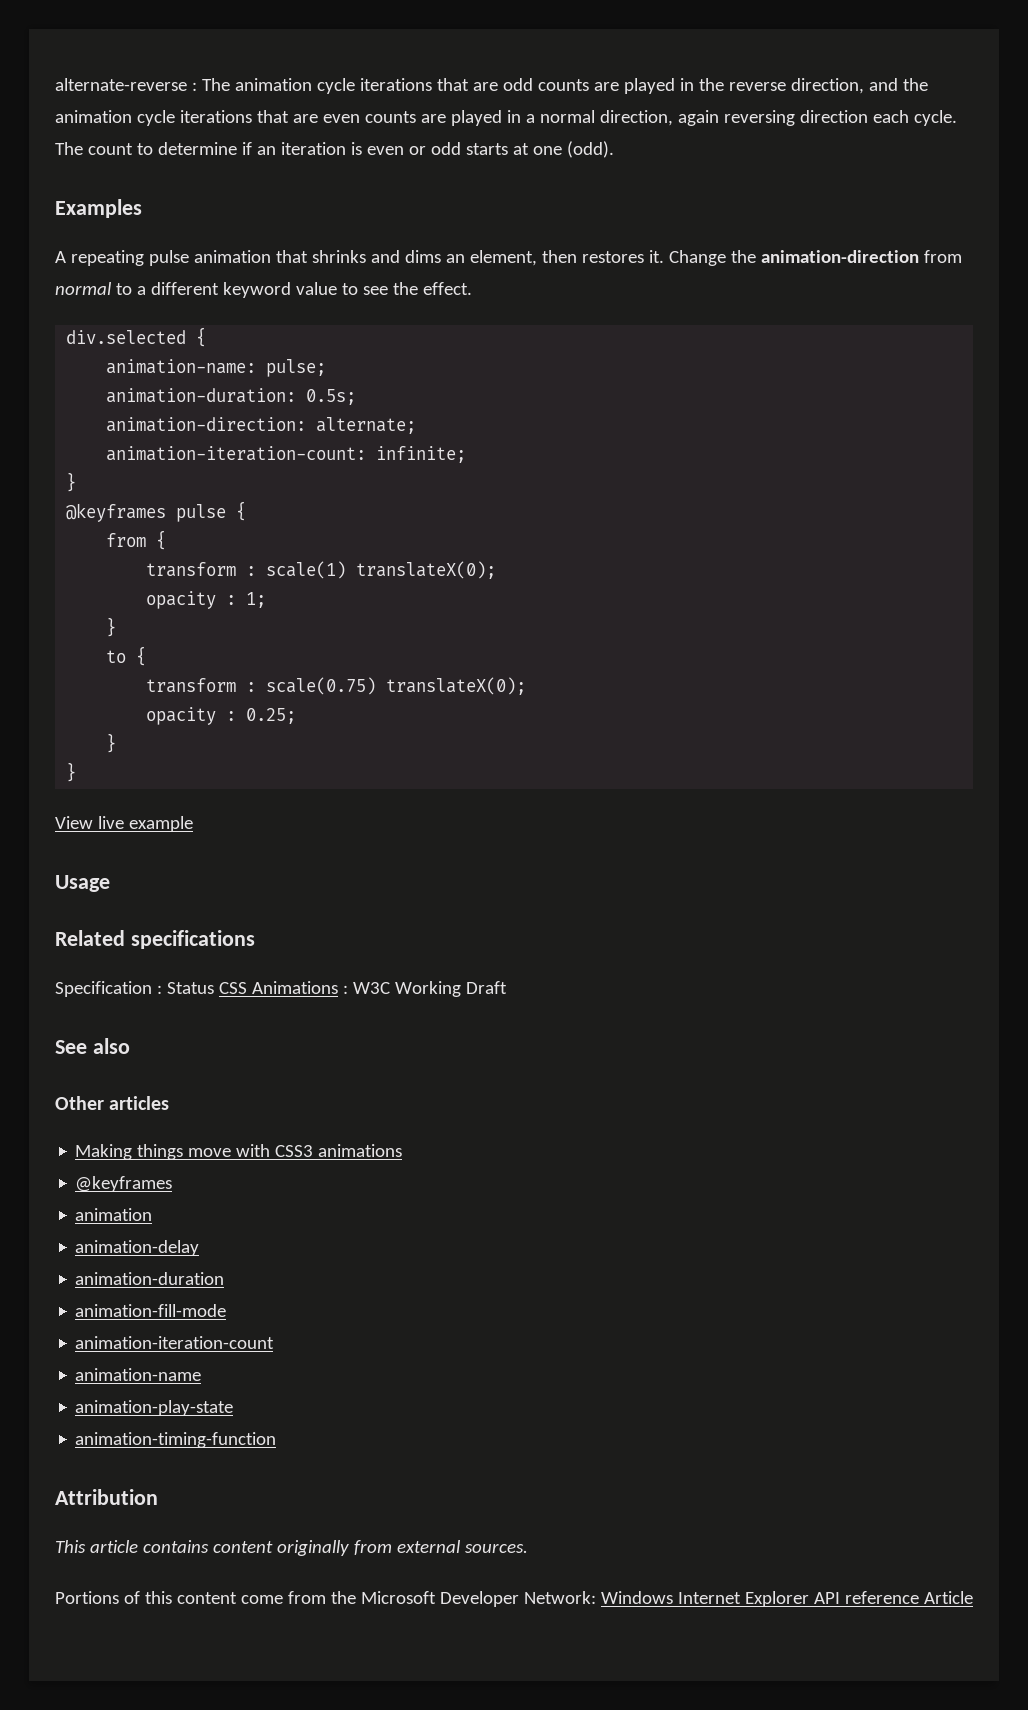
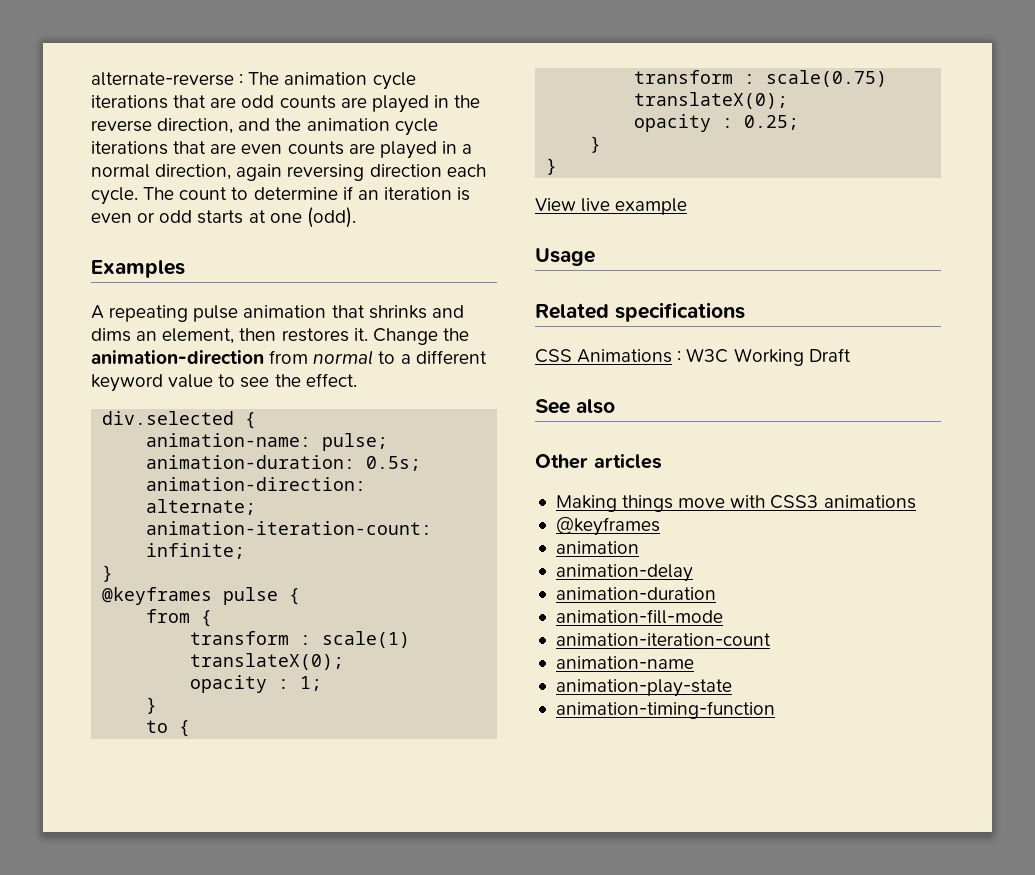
- Specification : Status CSS Animations : W3C Working Draft
+ CSS Animations : W3C Working Draft
- Attribution
- This article contains content originally from external sources.
- Portions of this content come from the Microsoft Developer Network: Windows Internet Explorer API reference Article

